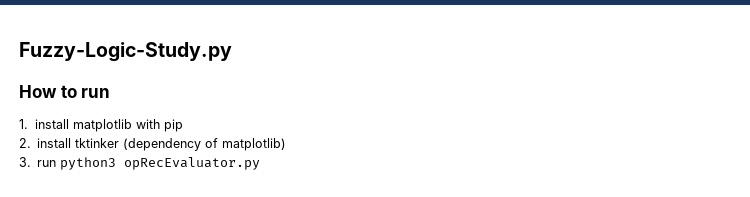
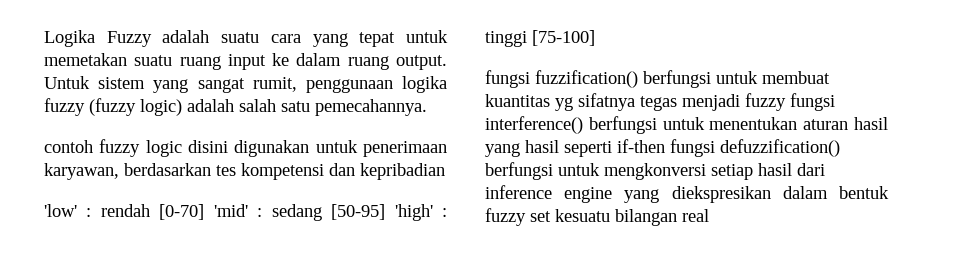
- Fuzzy-Logic-Study.py
- How to run
- 1. install matplotlib with pip
- 2. install tktinker (dependency of matplotlib)
- 3. run python3 opRecEvaluator.py
+ Logika Fuzzy adalah suatu cara yang tepat untuk memetakan suatu ruang input ke dalam ruang output. Untuk sistem yang sangat rumit, penggunaan logika fuzzy (fuzzy logic) adalah salah satu pemecahannya.
+ contoh fuzzy logic disini digunakan untuk penerimaan karyawan, berdasarkan tes kompetensi dan kepribadian
+ 'low' : rendah [0-70] 'mid' : sedang [50-95] 'high' : tinggi [75-100]
+ fungsi fuzzification() berfungsi untuk membuat kuantitas yg sifatnya tegas menjadi fuzzy fungsi interference() berfungsi untuk menentukan aturan hasil yang hasil seperti if-then fungsi defuzzification() berfungsi untuk mengkonversi setiap hasil dari inference engine yang diekspresikan dalam bentuk fuzzy set kesuatu bilangan real

